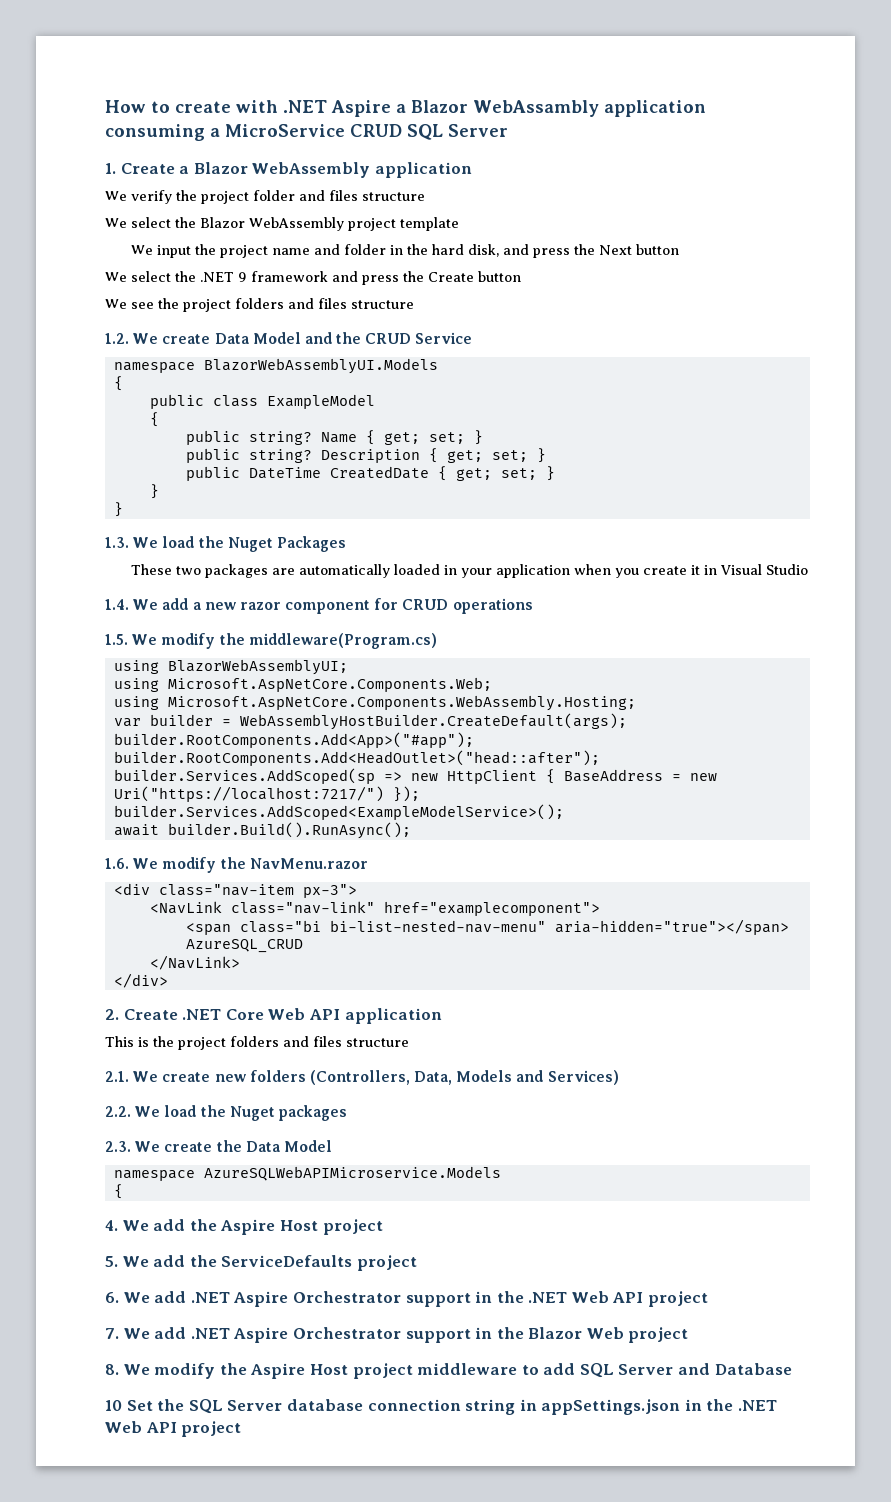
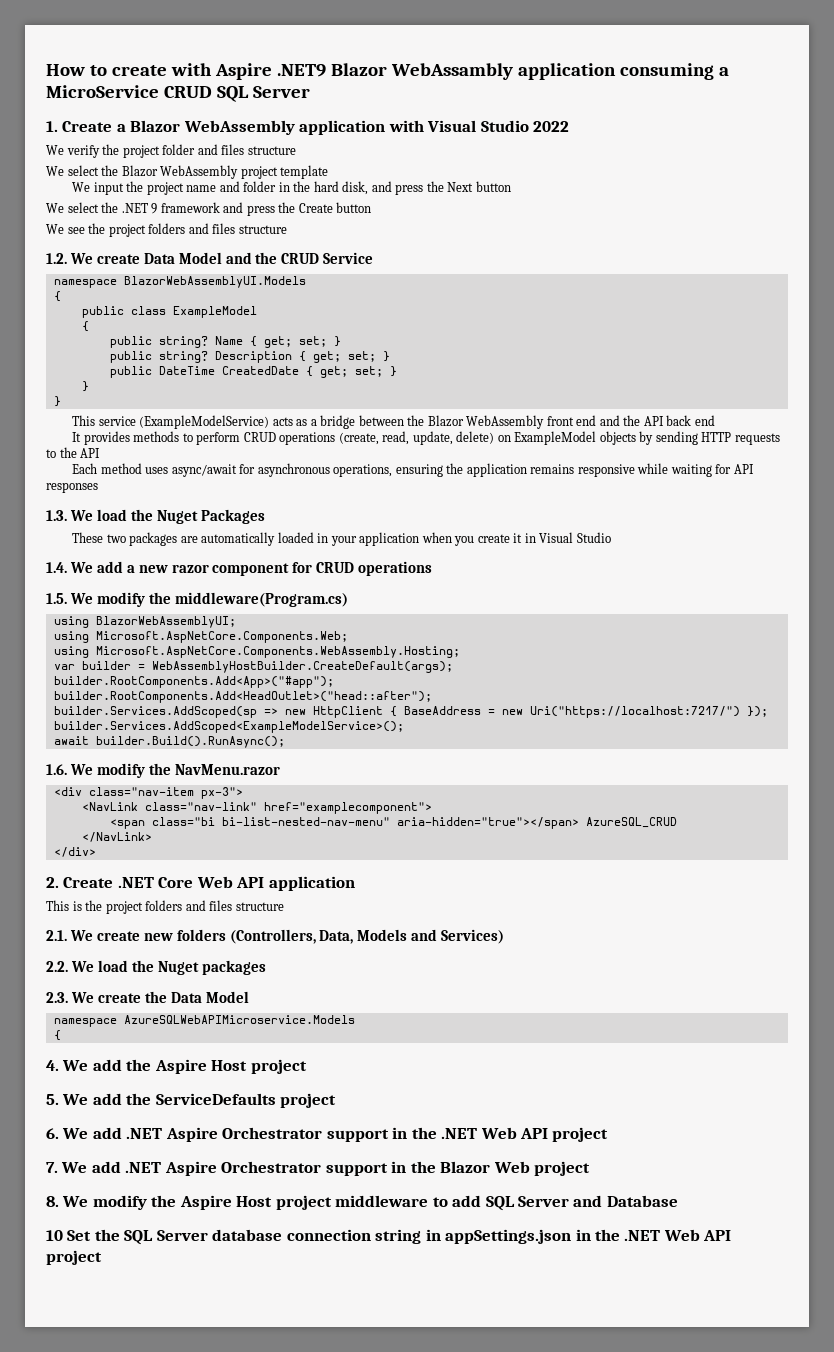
- How to create with .NET Aspire a Blazor WebAssambly application consuming a MicroService CRUD SQL Server
+ How to create with Aspire .NET9 Blazor WebAssambly application consuming a MicroService CRUD SQL Server
- 1. Create a Blazor WebAssembly application
+ 1. Create a Blazor WebAssembly application with Visual Studio 2022
+ This service (ExampleModelService) acts as a bridge between the Blazor WebAssembly front end and the API back end
+ It provides methods to perform CRUD operations (create, read, update, delete) on ExampleModel objects by sending HTTP requests to the API
+ Each method uses async/await for asynchronous operations, ensuring the application remains responsive while waiting for API responses

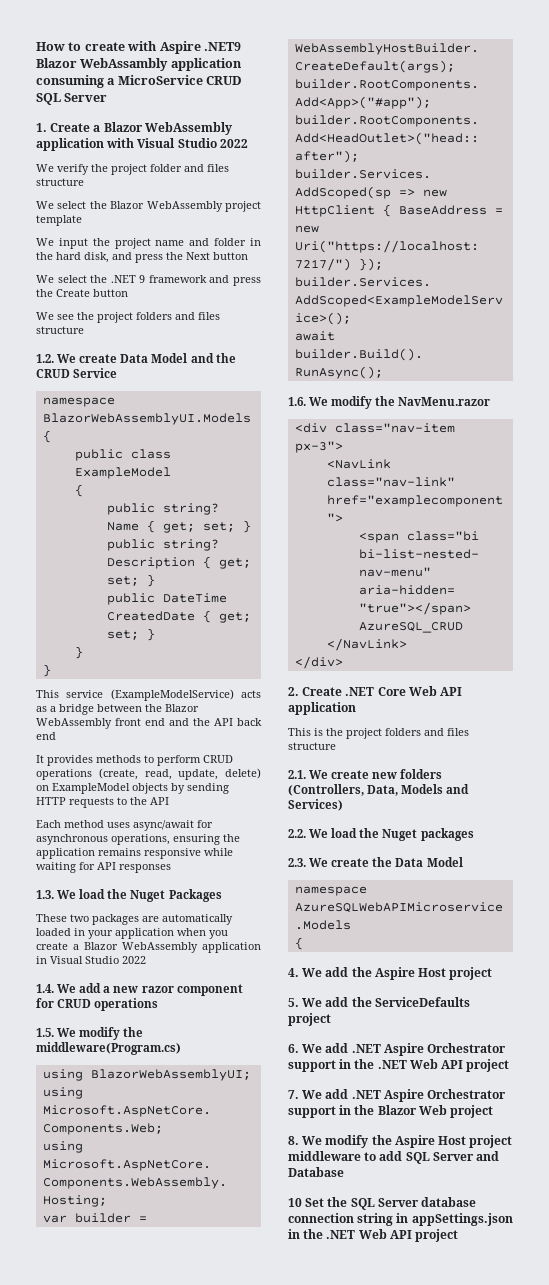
- These two packages are automatically loaded in your application when you create it in Visual Studio
+ These two packages are automatically loaded in your application when you create a Blazor WebAssembly application in Visual Studio 2022

